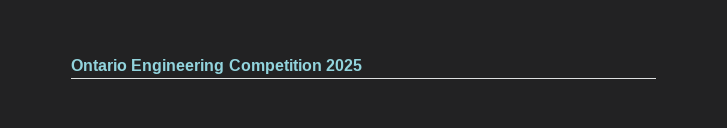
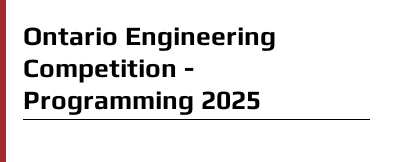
- Ontario Engineering Competition 2025
+ Ontario Engineering Competition - Programming 2025

